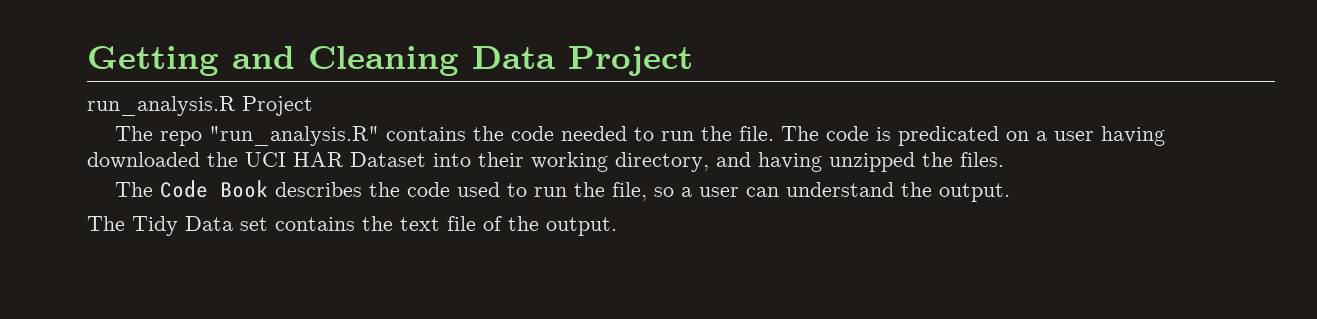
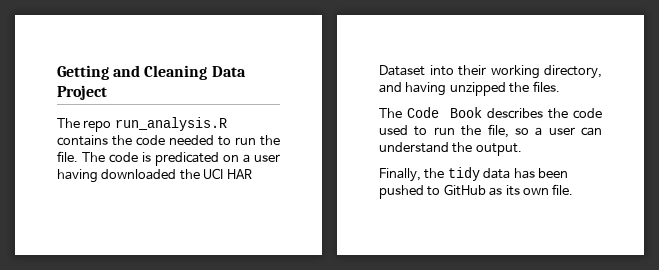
- run_analysis.R Project
- The repo "run_analysis.R" contains the code needed to run the file.
+ The repo run_analysis.R contains the code needed to run the file.
- The Tidy Data set contains the text file of the output.
+ Finally, the tidy data has been pushed to GitHub as its own file.

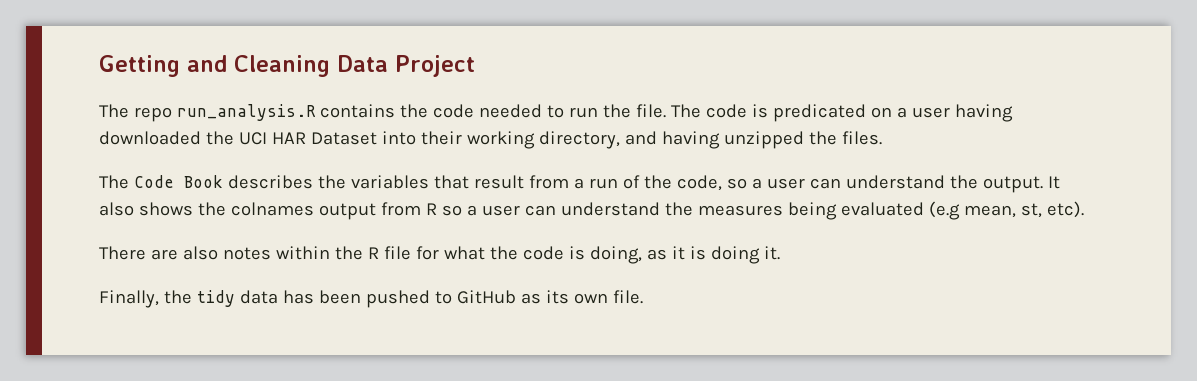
- The Code Book describes the code used to run the file, so a user can understand the output.
+ The Code Book describes the variables that result from a run of the code, so a user can understand the output. It also shows the colnames output from R so a user can understand the measures being evaluated (e.g mean, st, etc).
+ There are also notes within the R file for what the code is doing, as it is doing it.

